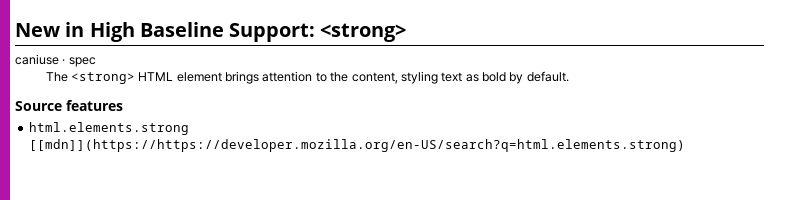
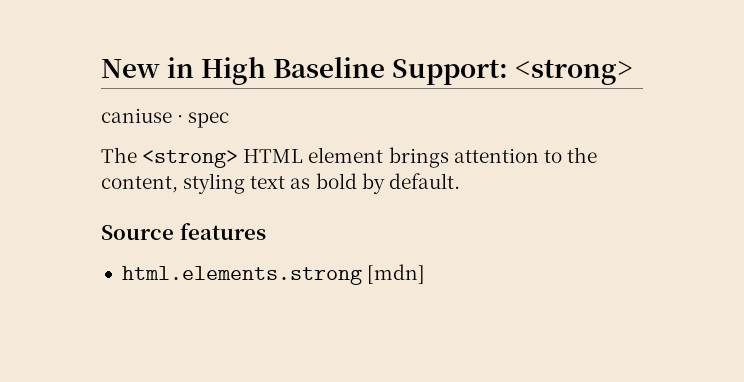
- html.elements.strong [[mdn]](https://https://developer.mozilla.org/en-US/search?q=html.elements.strong)
+ html.elements.strong [mdn]

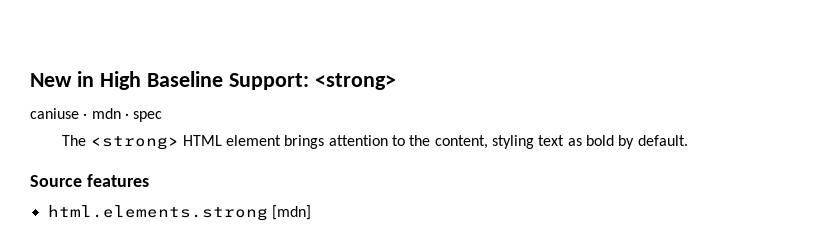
- caniuse · spec
+ caniuse · mdn · spec

